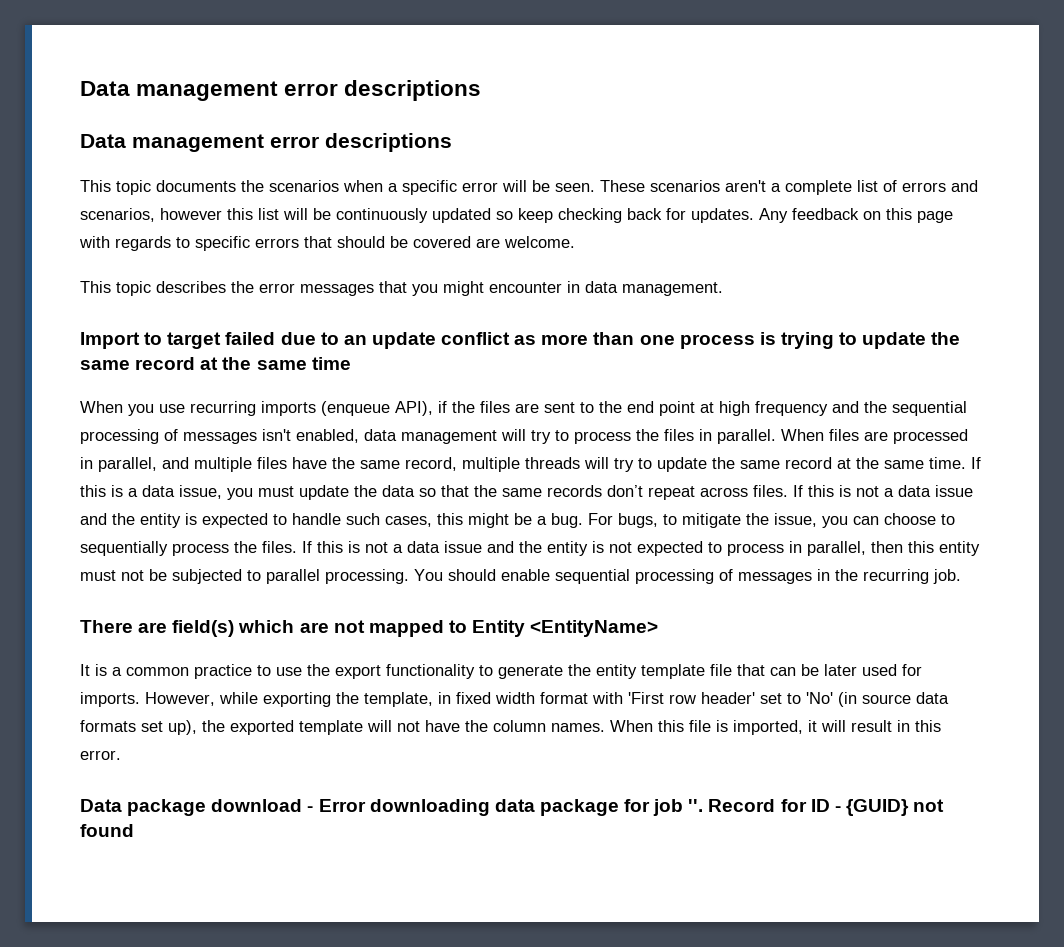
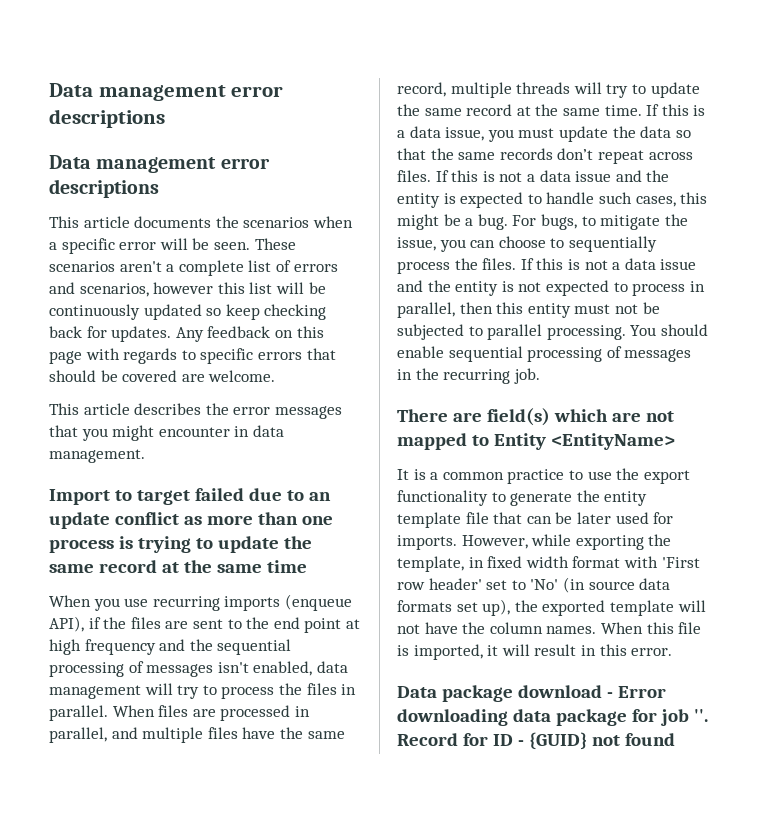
- This topic documents the scenarios when a specific error will be seen.
+ This article documents the scenarios when a specific error will be seen.
- This topic describes the error messages that you might encounter in data management.
+ This article describes the error messages that you might encounter in data management.

